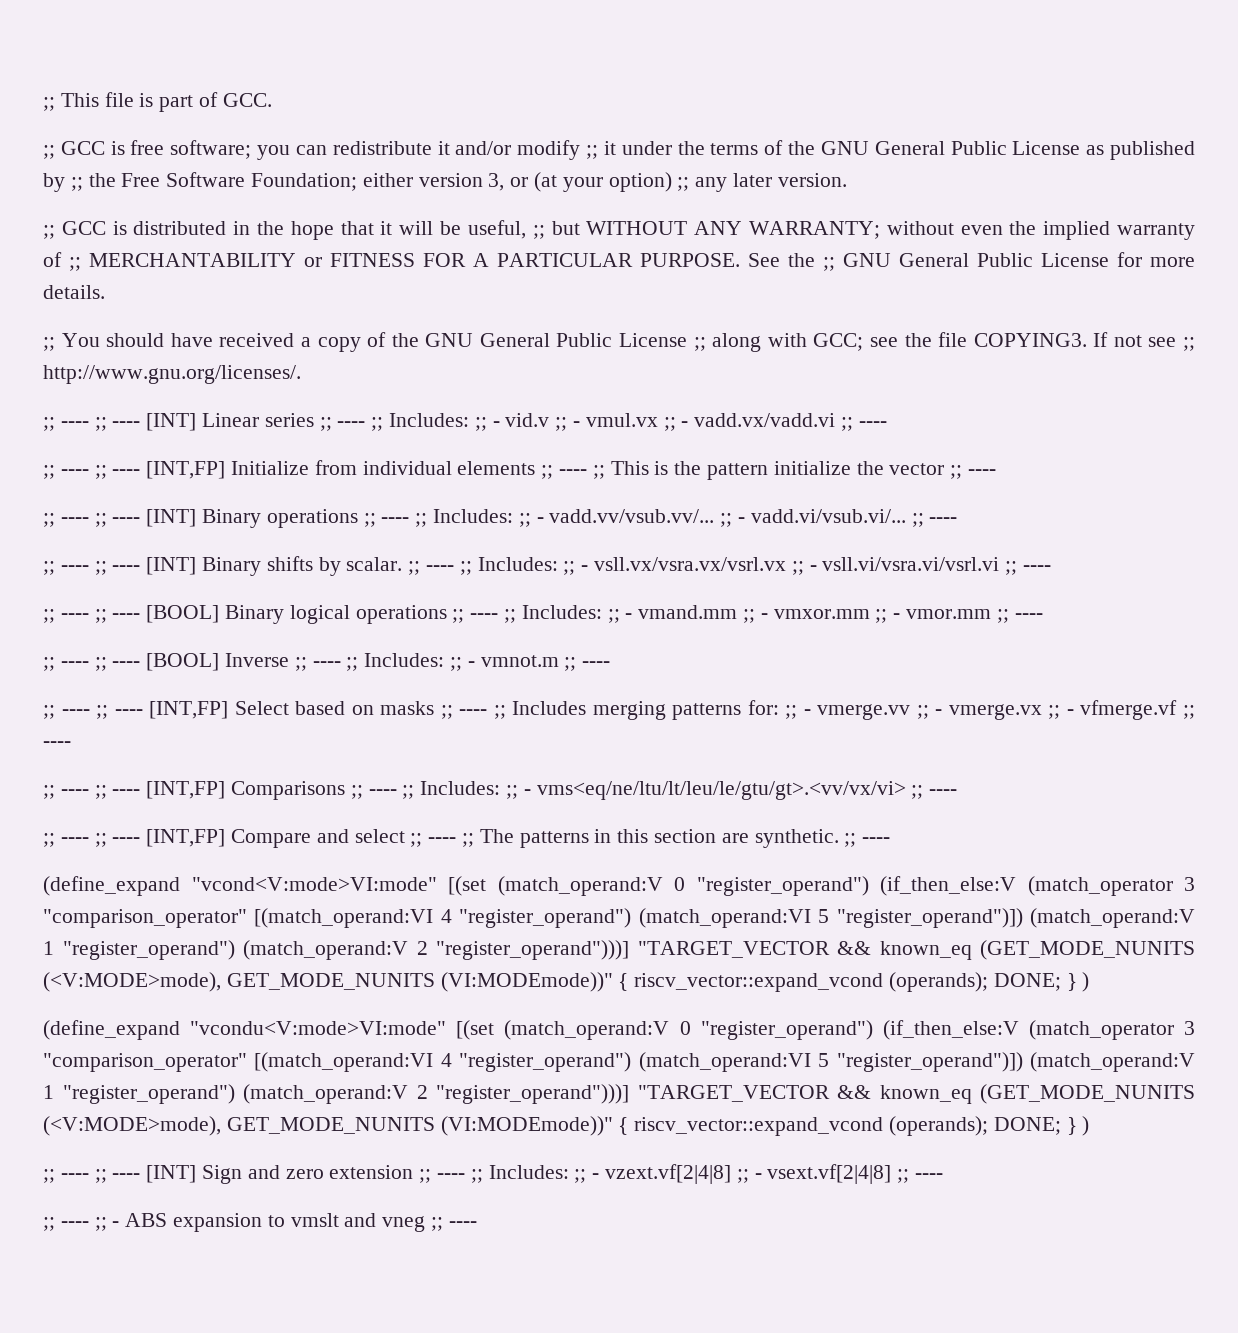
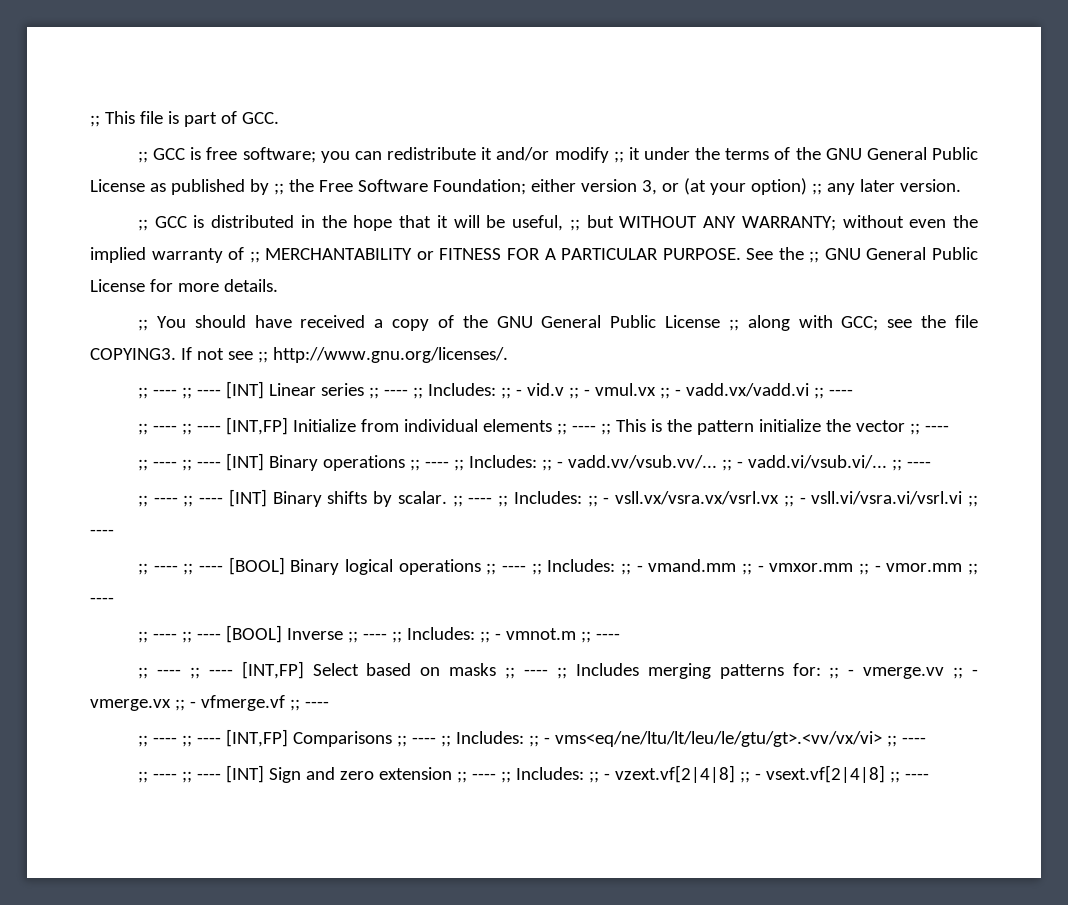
- ;; ---- ;; ---- [INT,FP] Compare and select ;; ---- ;; The patterns in this section are synthetic. ;; ----
- (define_expand "vcond<V:mode>VI:mode" [(set (match_operand:V 0 "register_operand") (if_then_else:V (match_operator 3 "comparison_operator" [(match_operand:VI 4 "register_operand") (match_operand:VI 5 "register_operand")]) (match_operand:V 1 "register_operand") (match_operand:V 2 "register_operand")))] "TARGET_VECTOR && known_eq (GET_MODE_NUNITS (<V:MODE>mode), GET_MODE_NUNITS (VI:MODEmode))" { riscv_vector::expand_vcond (operands); DONE; } )
- (define_expand "vcondu<V:mode>VI:mode" [(set (match_operand:V 0 "register_operand") (if_then_else:V (match_operator 3 "comparison_operator" [(match_operand:VI 4 "register_operand") (match_operand:VI 5 "register_operand")]) (match_operand:V 1 "register_operand") (match_operand:V 2 "register_operand")))] "TARGET_VECTOR && known_eq (GET_MODE_NUNITS (<V:MODE>mode), GET_MODE_NUNITS (VI:MODEmode))" { riscv_vector::expand_vcond (operands); DONE; } )
- ;; ---- ;; - ABS expansion to vmslt and vneg ;; ----

